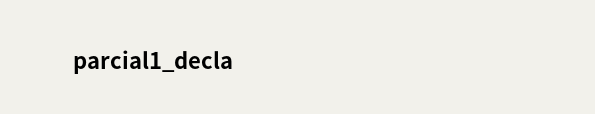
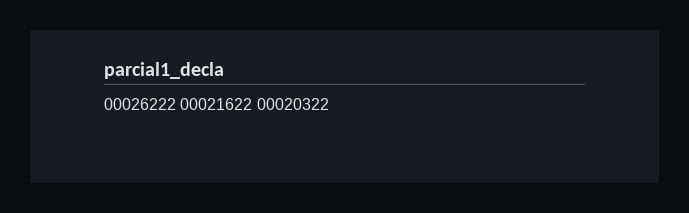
+ 00026222 00021622 00020322

